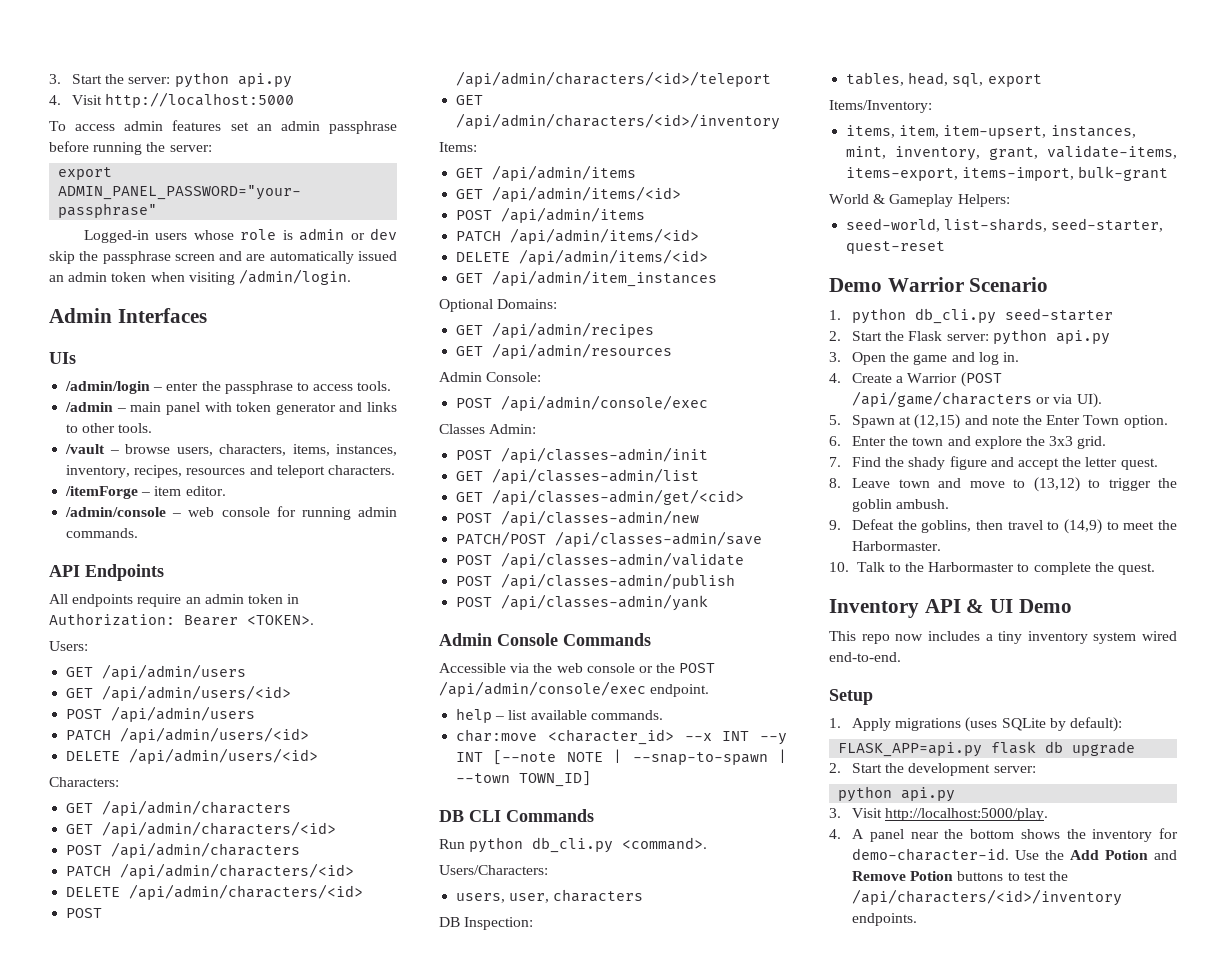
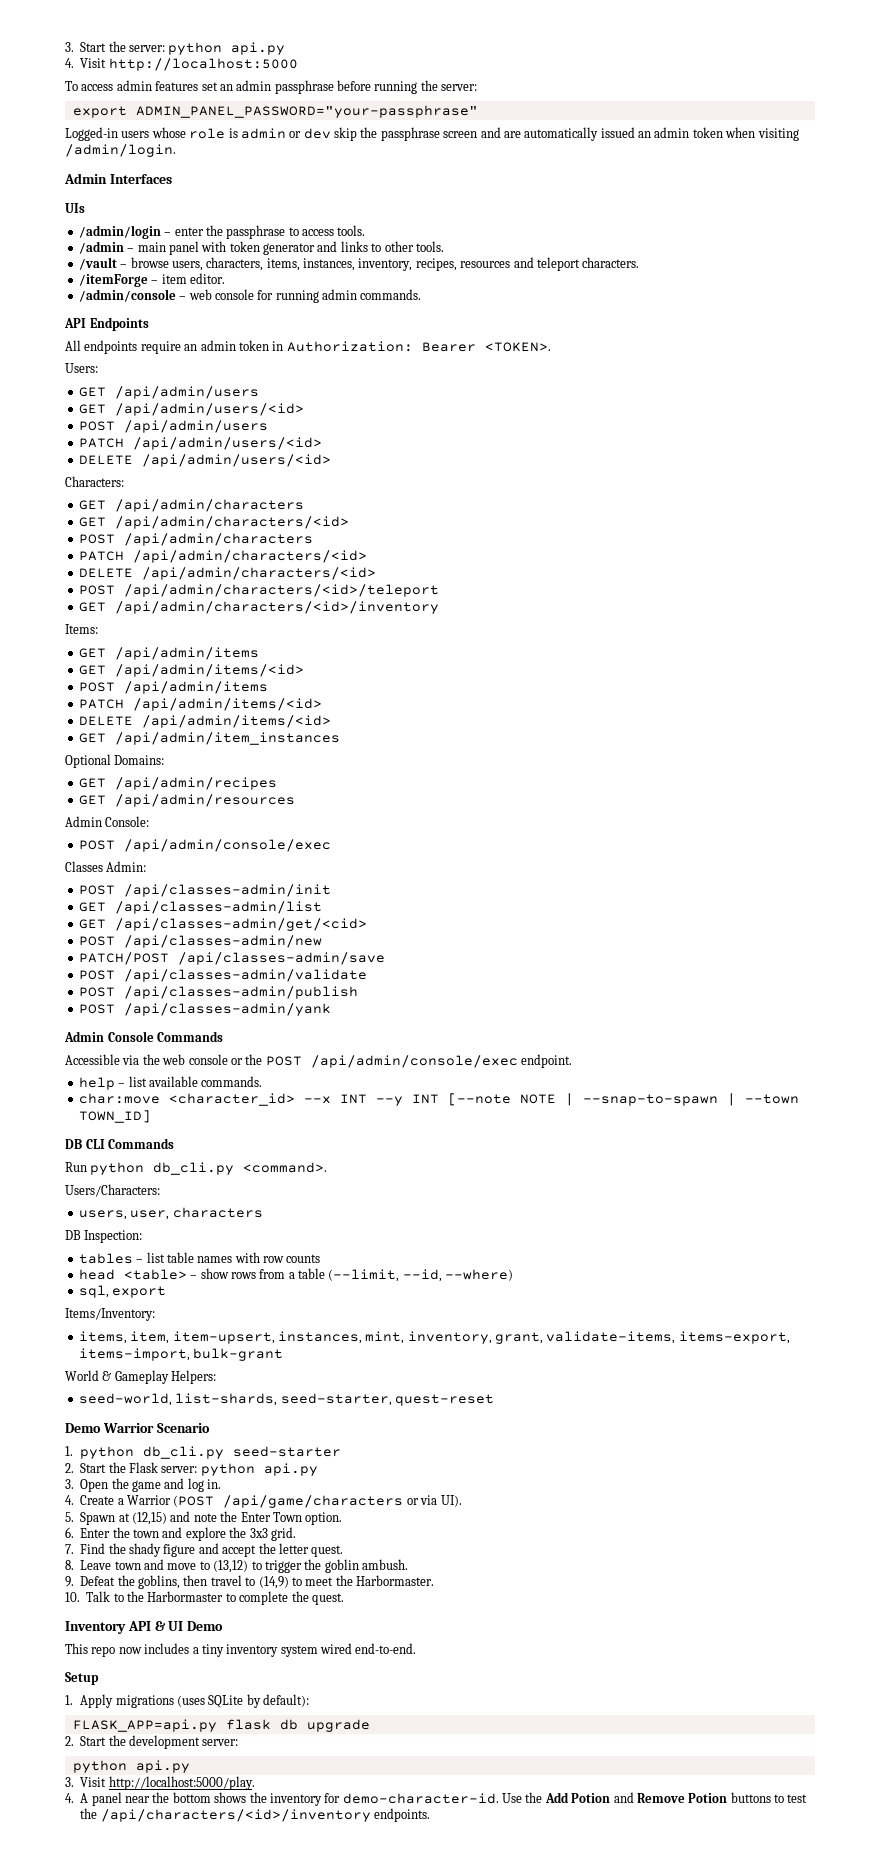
- tables, head, sql, export
+ tables – list table names with row counts
+ head <table> – show rows from a table (--limit, --id, --where)
+ sql, export

